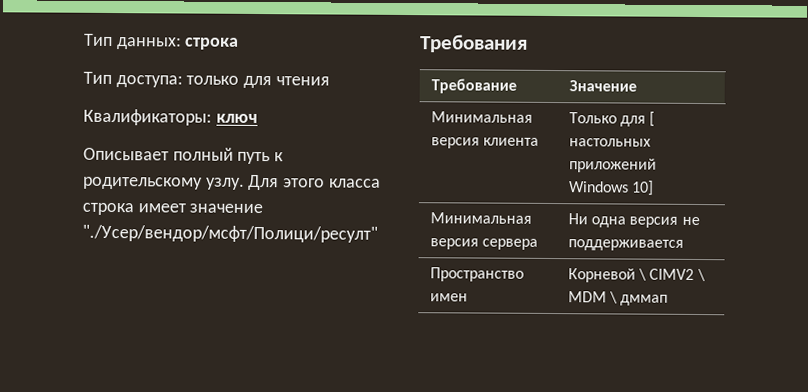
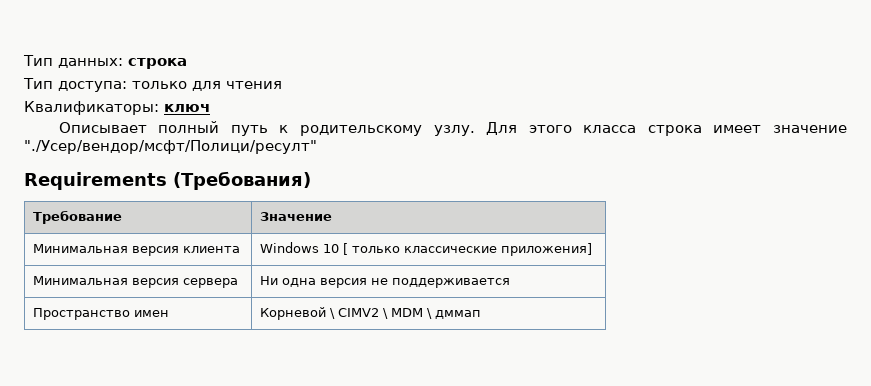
- Требования
+ Requirements (Требования)
- Минимальная версия клиента | Только для [ настольных приложений Windows 10]
+ Минимальная версия клиента | Windows 10 [ только классические приложения]

